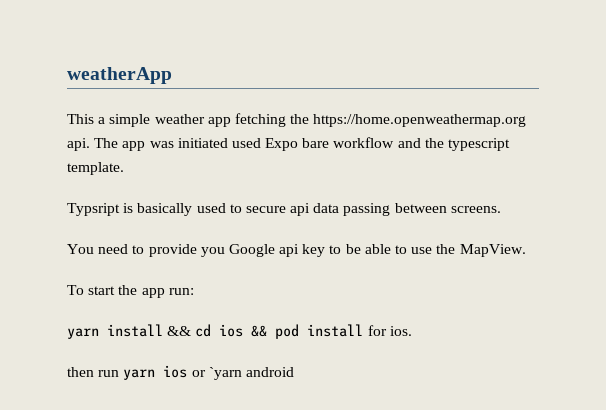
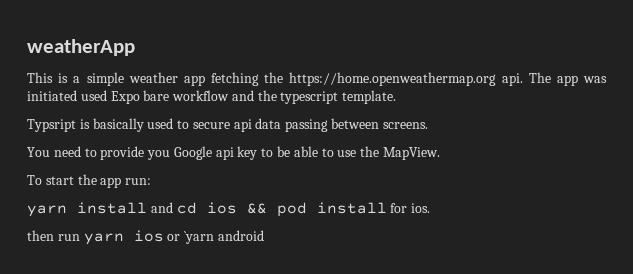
- This a simple weather app fetching the https://home.openweathermap.org api.
+ This is a simple weather app fetching the https://home.openweathermap.org api.
- yarn install && cd ios && pod install for ios.
+ yarn install and cd ios && pod install for ios.

